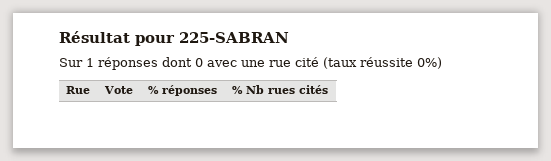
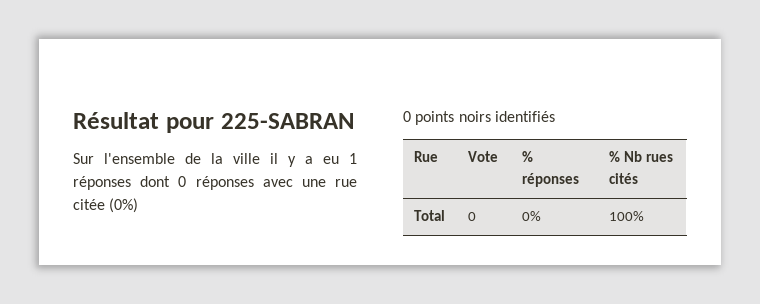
- Sur 1 réponses dont 0 avec une rue cité (taux réussite 0%)
+ Sur l'ensemble de la ville il y a eu 1 réponses dont 0 réponses avec une rue citée (0%)
+ 0 points noirs identifiés
+ Total | 0 | 0% | 100%

